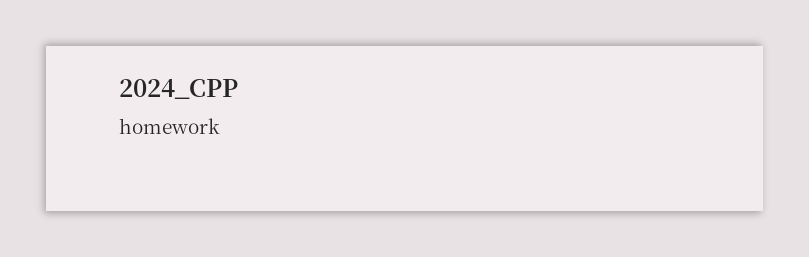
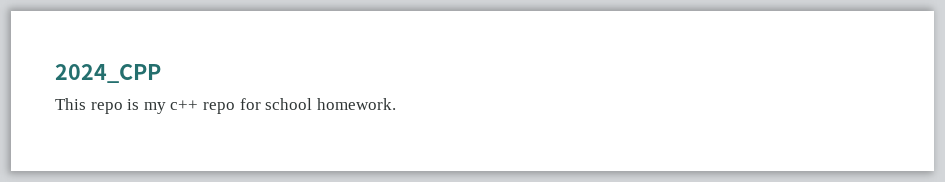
- homework
+ This repo is my c++ repo for school homework.

